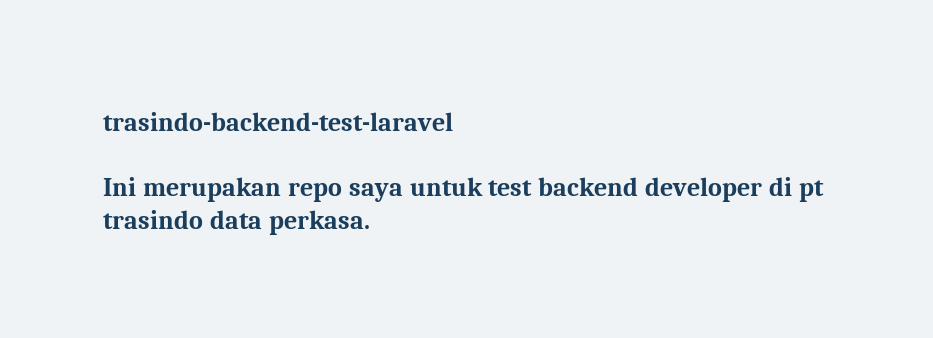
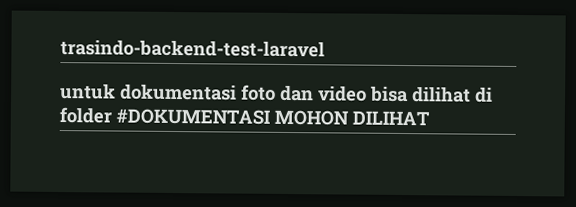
- Ini merupakan repo saya untuk test backend developer di pt trasindo data perkasa.
+ untuk dokumentasi foto dan video bisa dilihat di folder #DOKUMENTASI MOHON DILIHAT

